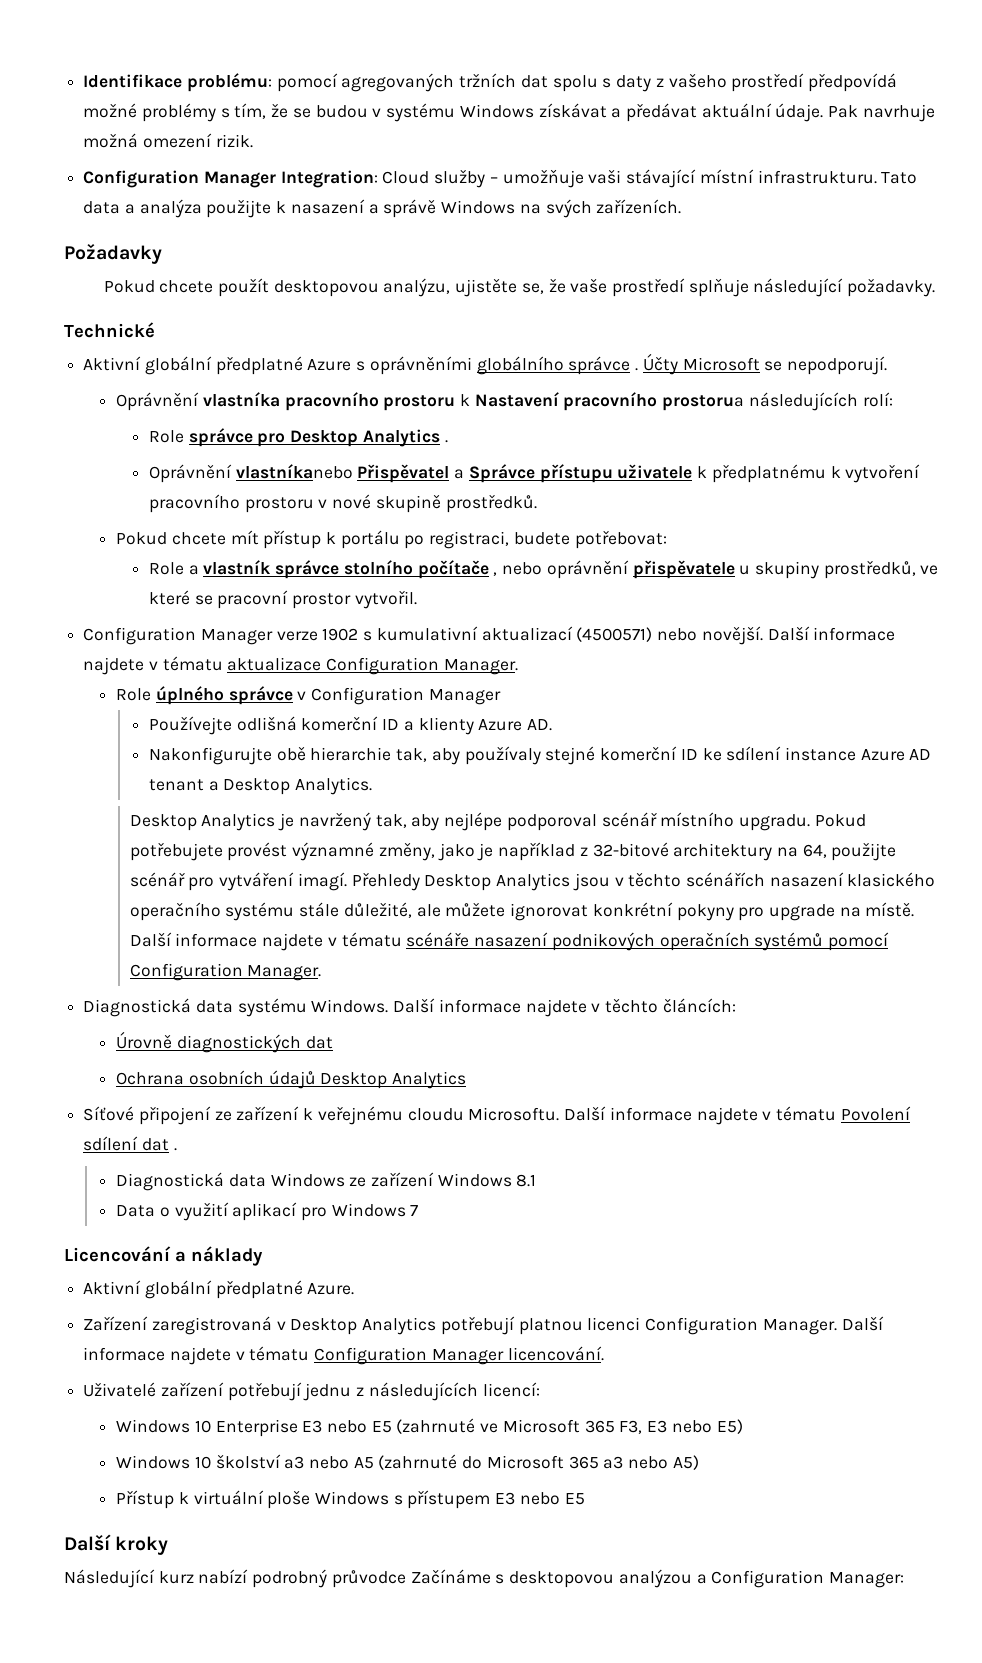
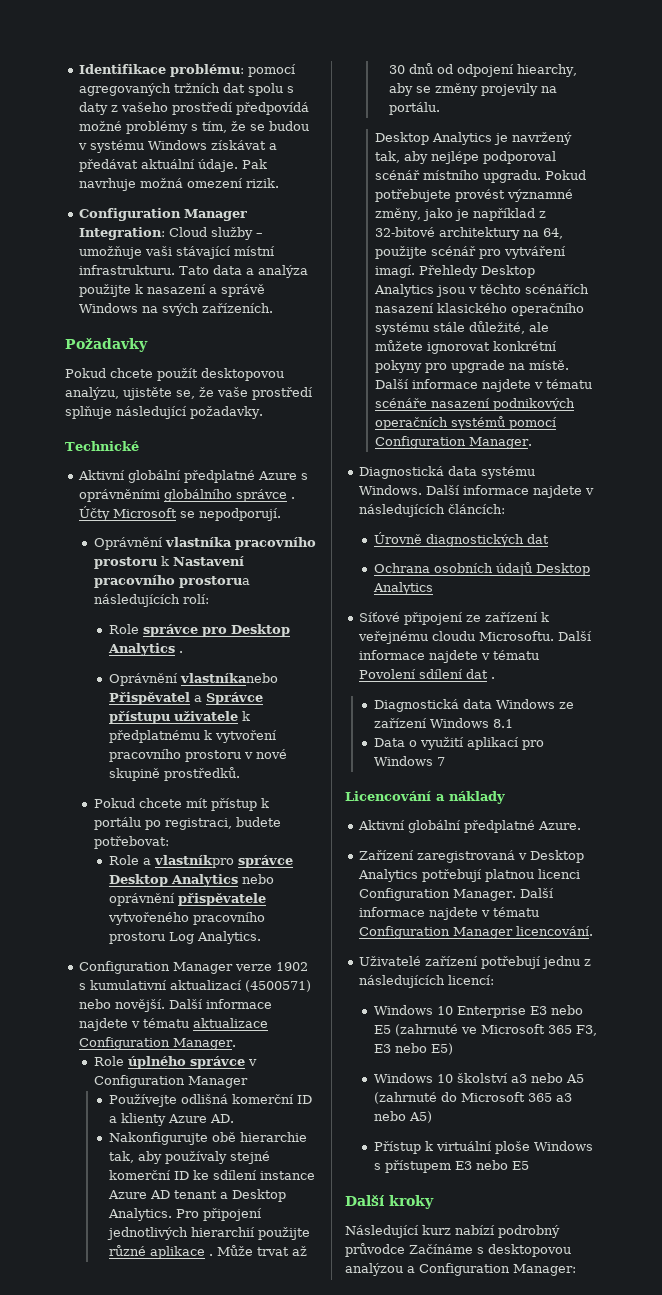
- Role a vlastník správce stolního počítače , nebo oprávnění přispěvatele u skupiny prostředků, ve které se pracovní prostor vytvořil.
+ Role a vlastníkpro správce Desktop Analytics nebo oprávnění přispěvatele vytvořeného pracovního prostoru Log Analytics.
+ Pro připojení jednotlivých hierarchií použijte různé aplikace . Může trvat až 30 dnů od odpojení hiearchy, aby se změny projevily na portálu.
- Další informace najdete v těchto článcích:
+ Další informace najdete v následujících článcích:

